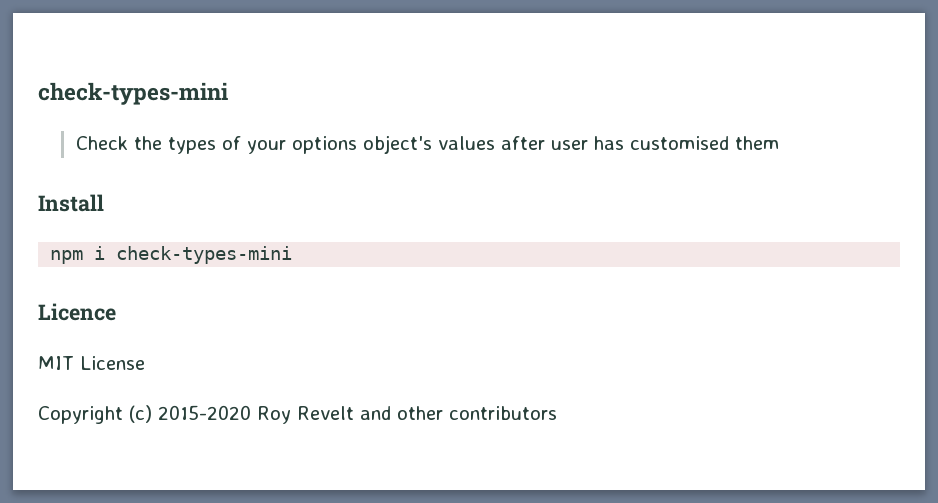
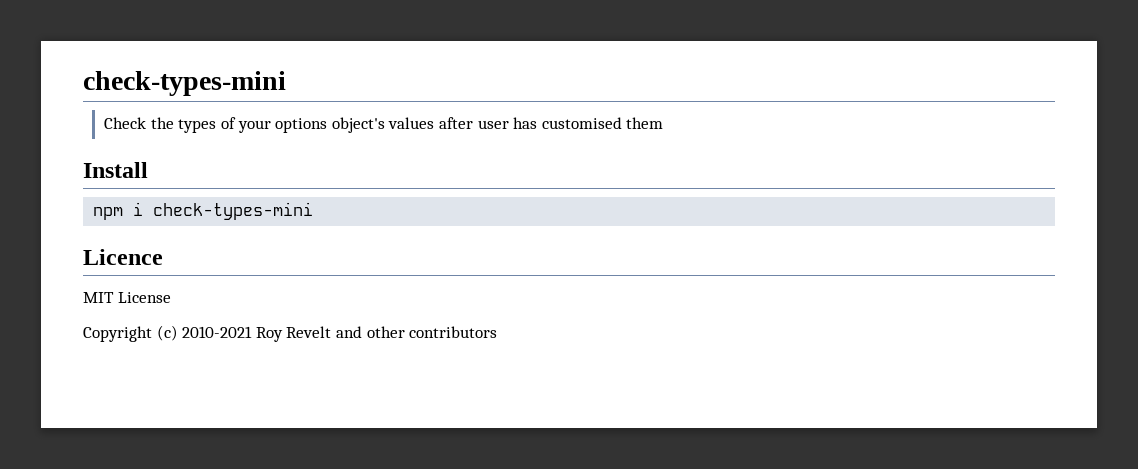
- Copyright (c) 2015-2020 Roy Revelt and other contributors
+ Copyright (c) 2010-2021 Roy Revelt and other contributors

